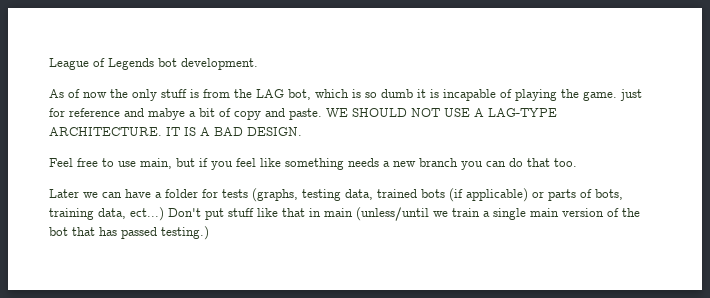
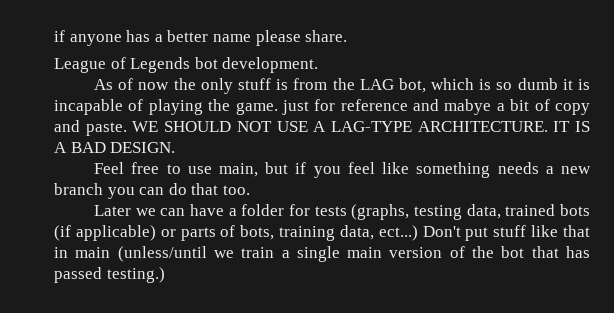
+ if anyone has a better name please share.

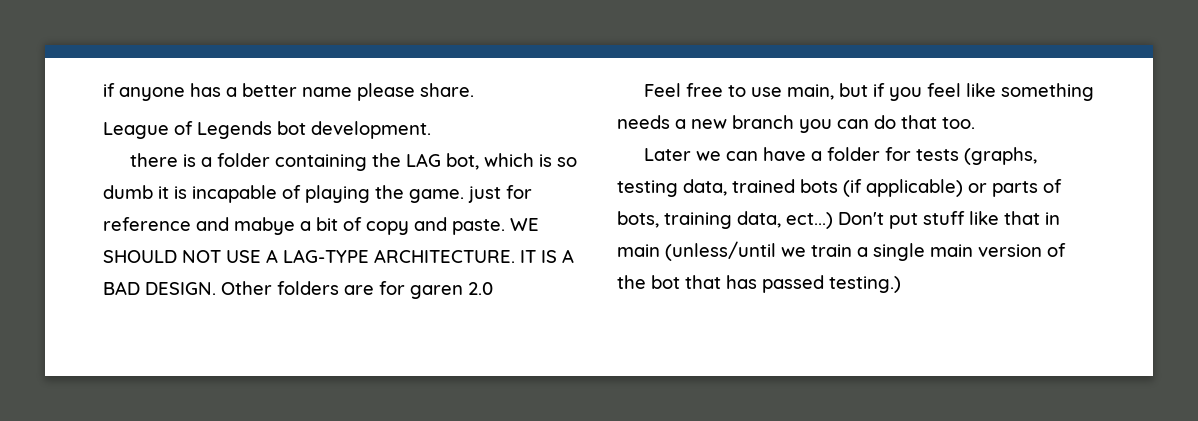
- As of now the only stuff is from the LAG bot, which is so dumb it is incapable of playing the game. just for reference and mabye a bit of copy and paste.
+ there is a folder containing the LAG bot, which is so dumb it is incapable of playing the game. just for reference and mabye a bit of copy and paste.
+ Other folders are for garen 2.0

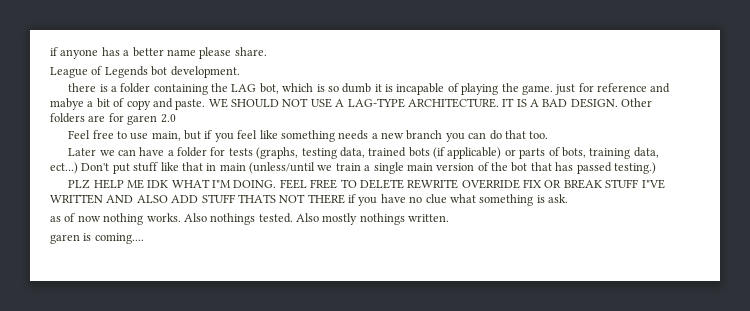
+ PLZ HELP ME IDK WHAT I"M DOING. FEEL FREE TO DELETE REWRITE OVERRIDE FIX OR BREAK STUFF I"VE WRITTEN AND ALSO ADD STUFF THATS NOT THERE if you have no clue what something is ask.
+ as of now nothing works. Also nothings tested. Also mostly nothings written.
+ garen is coming....

